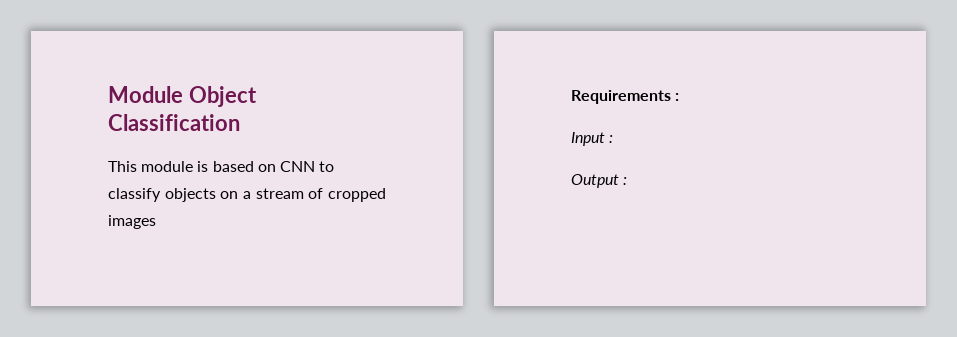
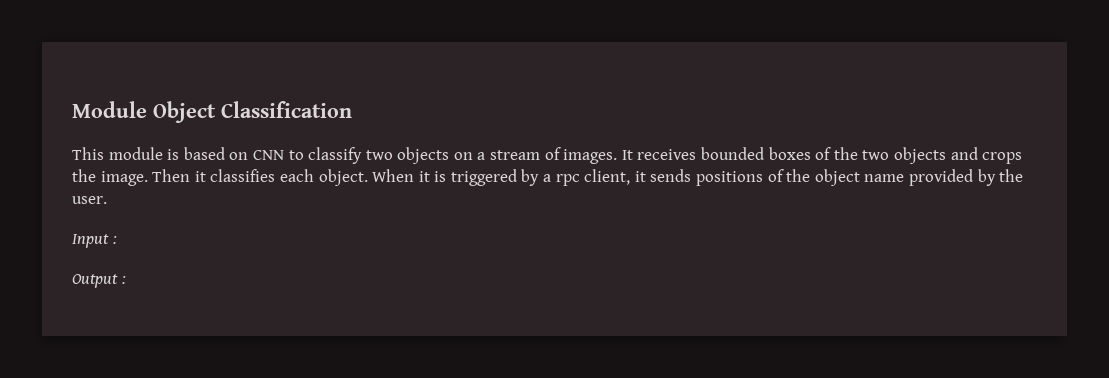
- This module is based on CNN to classify objects on a stream of cropped images
- Requirements :
+ This module is based on CNN to classify two objects on a stream of images. It receives bounded boxes of the two objects and crops the image. Then it classifies each object. When it is triggered by a rpc client, it sends positions of the object name provided by the user.

